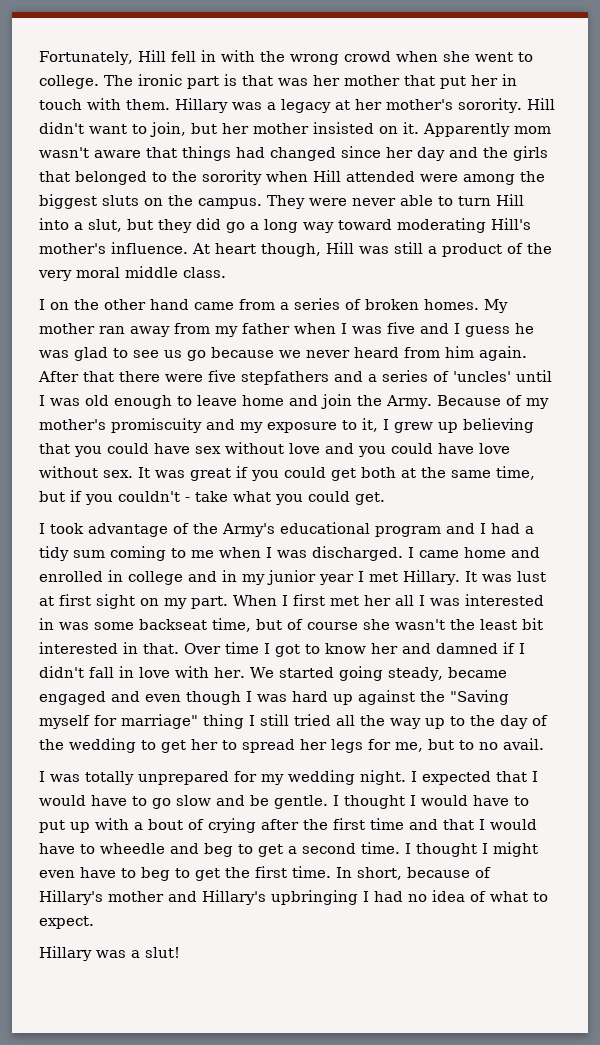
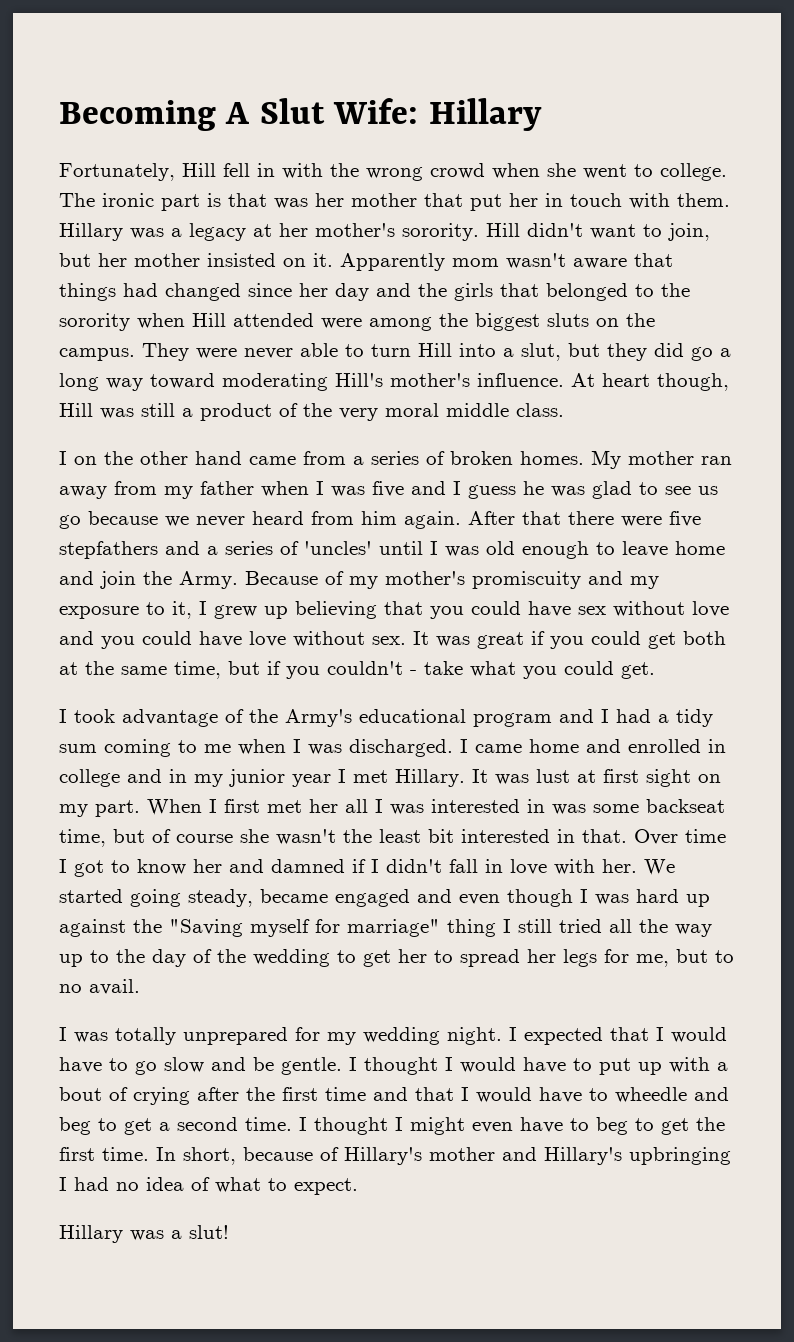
+ Becoming A Slut Wife: Hillary

